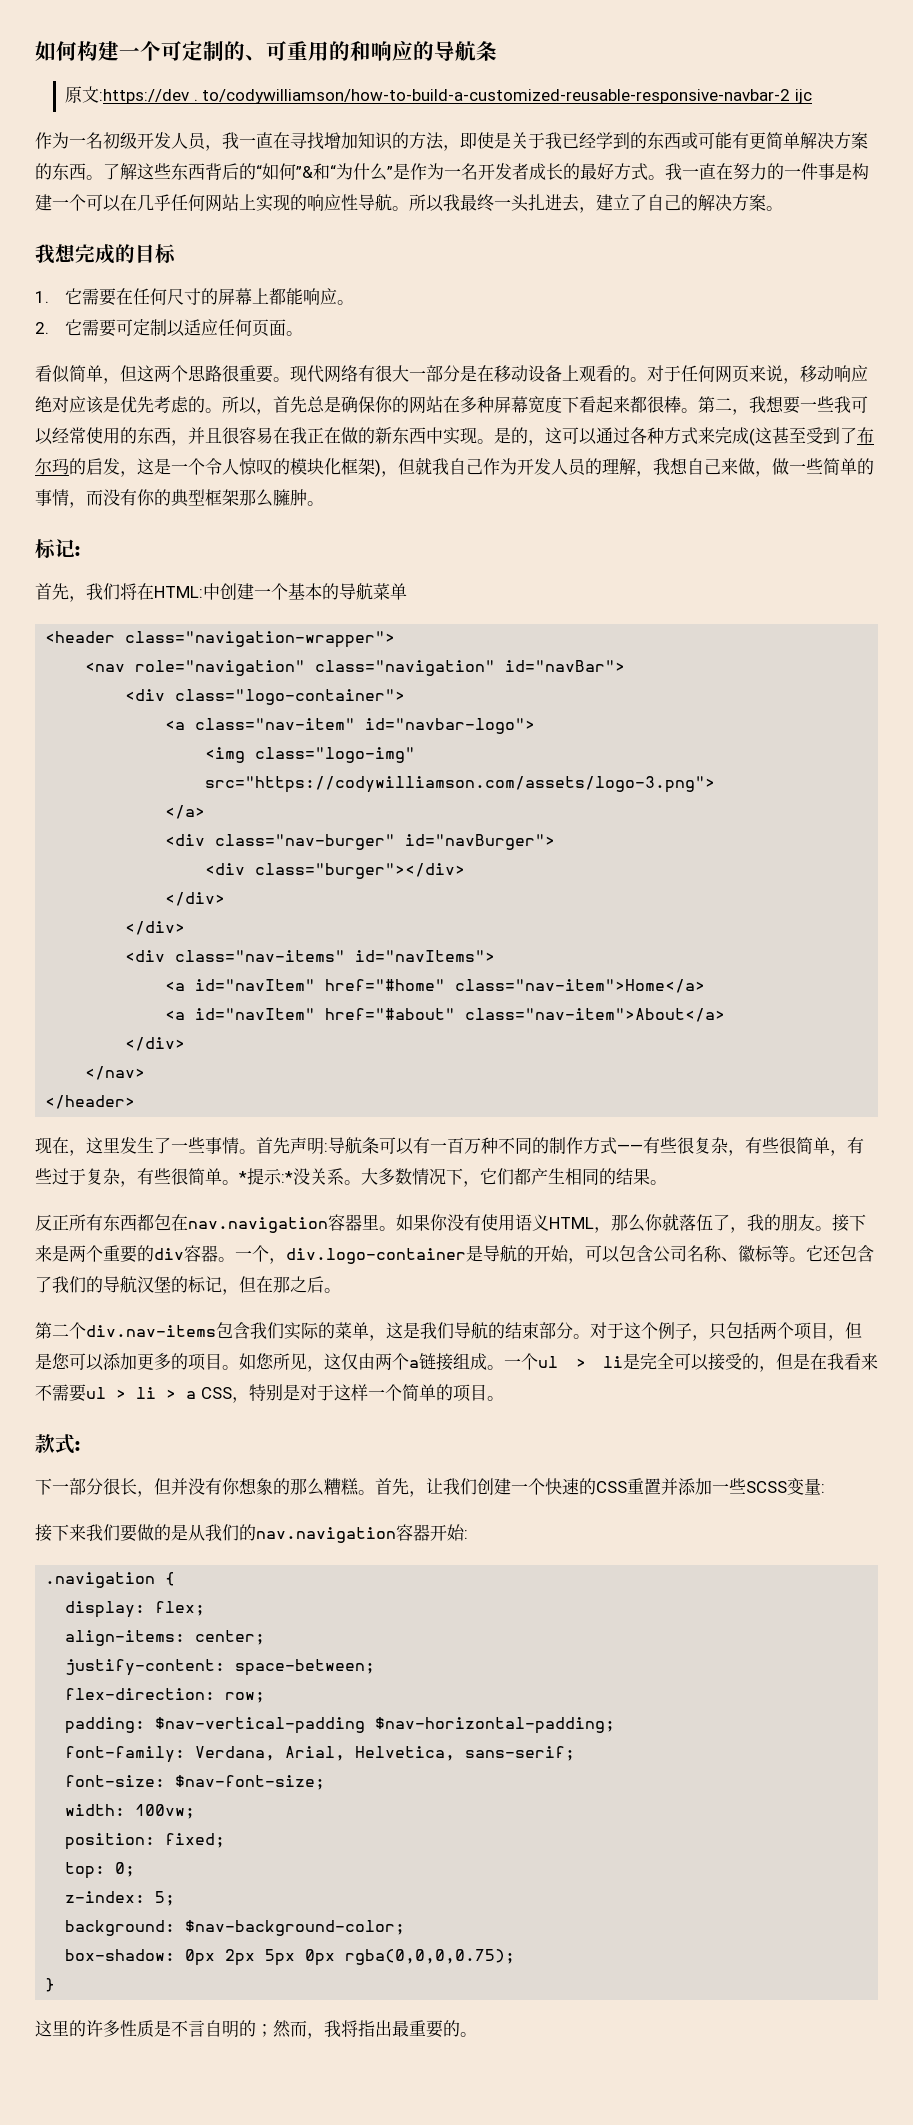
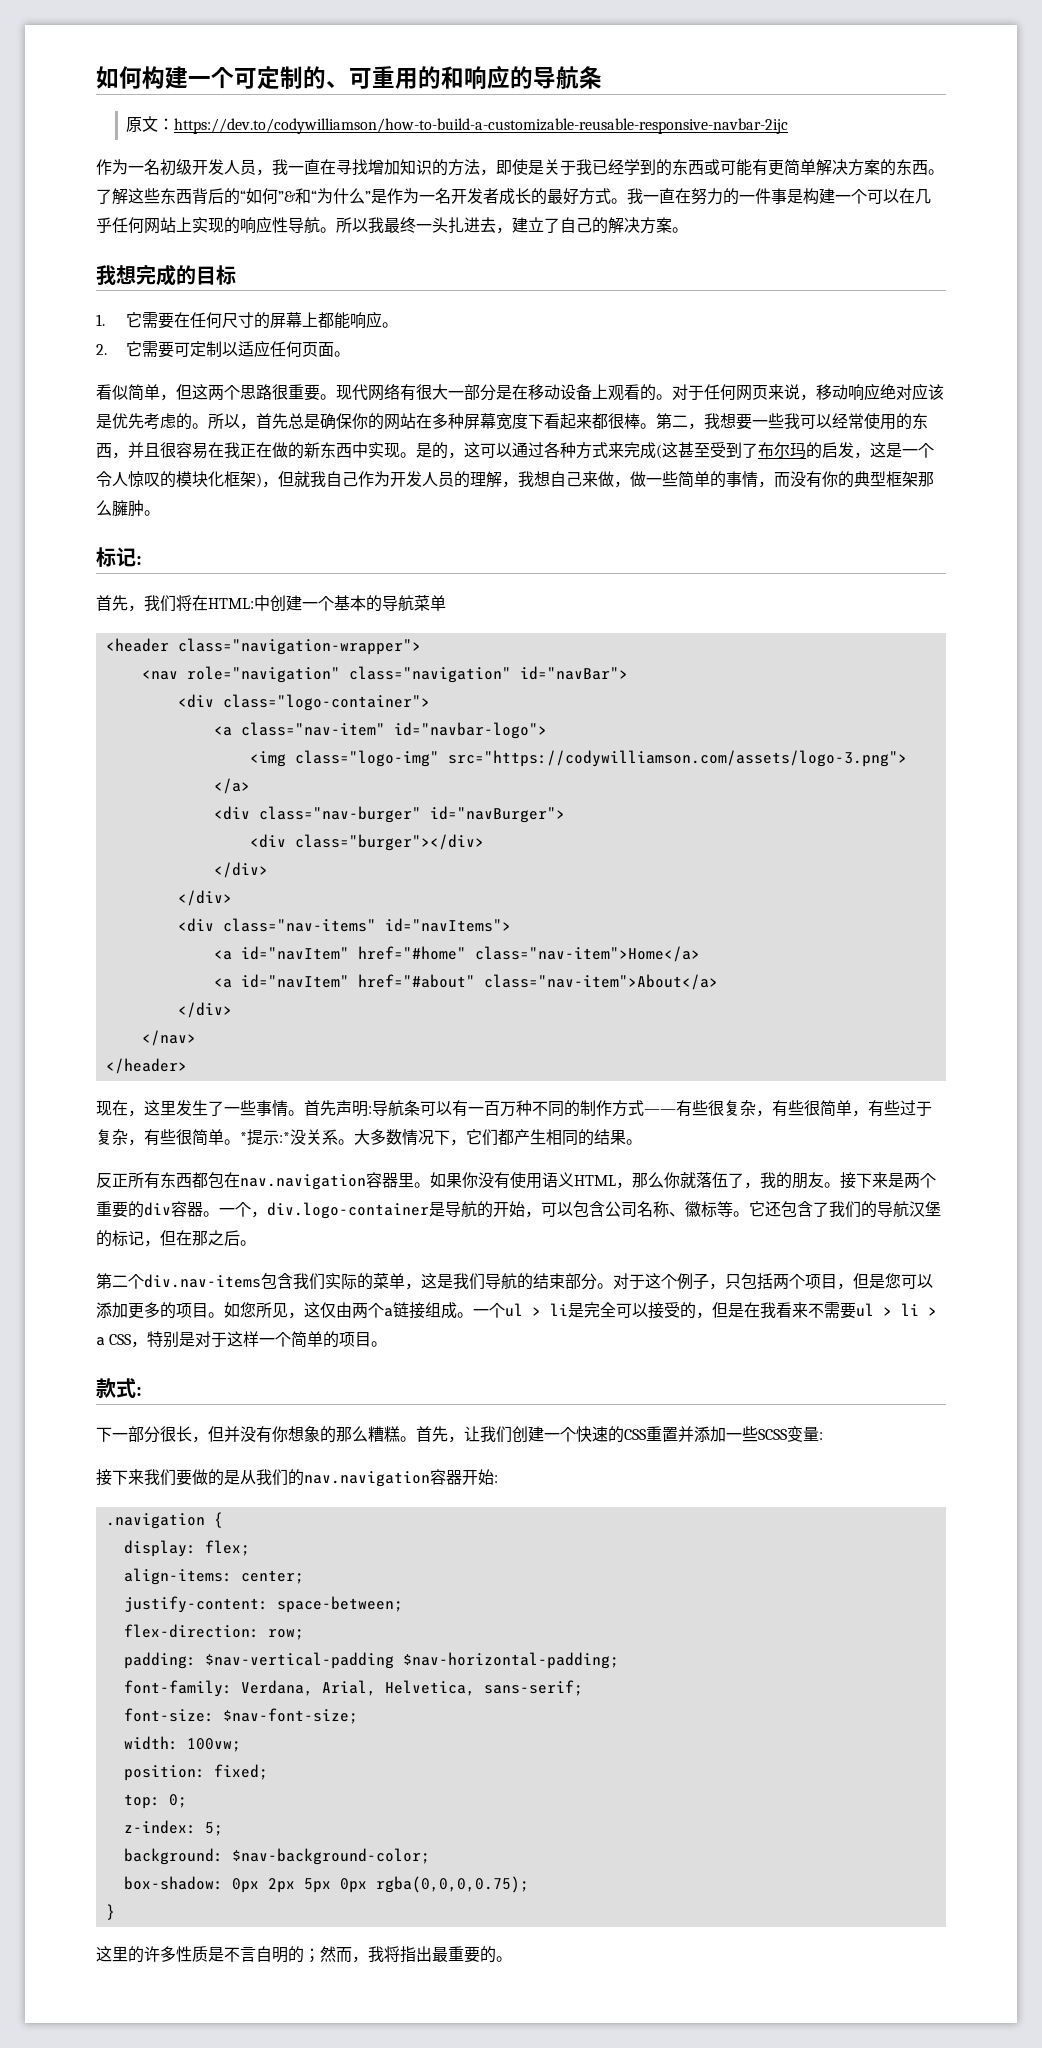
- 原文:https://dev . to/codywilliamson/how-to-build-a-customized-reusable-responsive-navbar-2 ijc
+ 原文：https://dev.to/codywilliamson/how-to-build-a-customizable-reusable-responsive-navbar-2ijc

